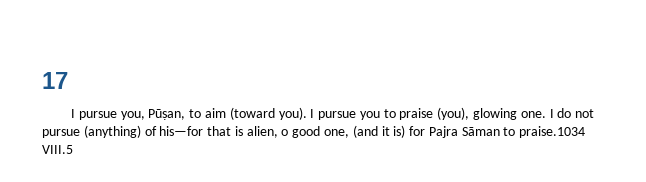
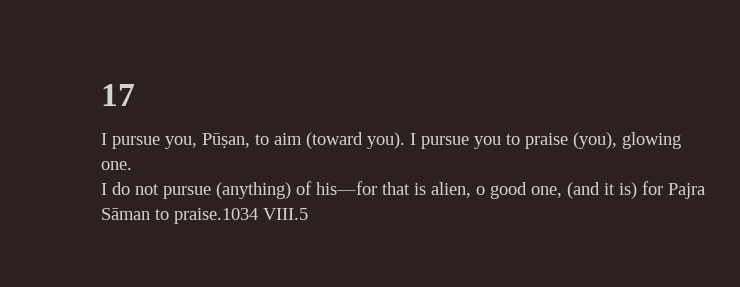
- I pursue you to praise (you), glowing one. I do not pursue (anything) of his—for that is alien, o good one, (and it is) for Pajra Sāman to praise.1034 VIII.5
+ I pursue you to praise (you), glowing one.
+ I do not pursue (anything) of his—for that is alien, o good one, (and it is) for Pajra Sāman to praise.1034 VIII.5

